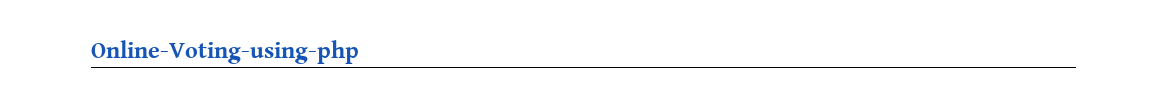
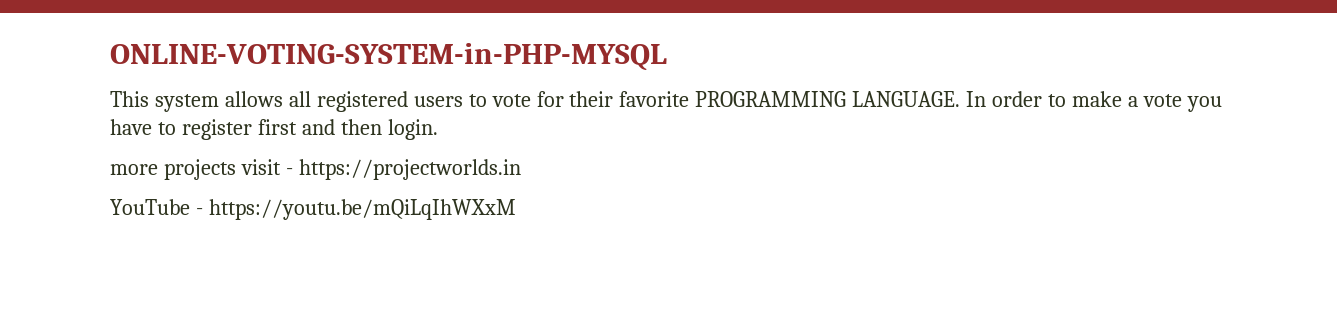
- Online-Voting-using-php
+ ONLINE-VOTING-SYSTEM-in-PHP-MYSQL
+ This system allows all registered users to vote for their favorite PROGRAMMING LANGUAGE. In order to make a vote you have to register first and then login.
+ more projects visit - https://projectworlds.in
+ YouTube - https://youtu.be/mQiLqIhWXxM

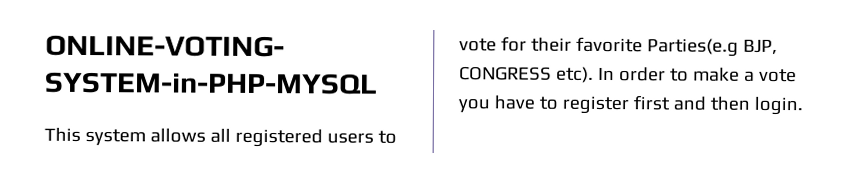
- This system allows all registered users to vote for their favorite PROGRAMMING LANGUAGE.
+ This system allows all registered users to vote for their favorite Parties(e.g BJP, CONGRESS etc).
- more projects visit - https://projectworlds.in
- YouTube - https://youtu.be/mQiLqIhWXxM

